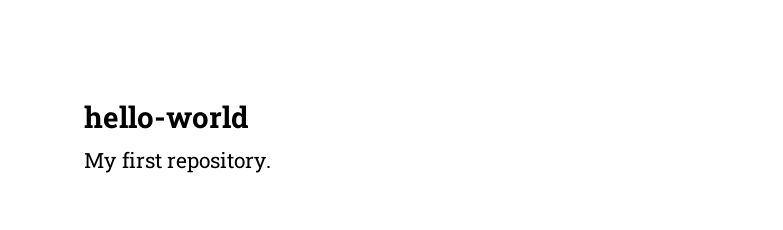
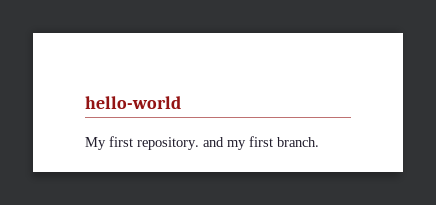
- My first repository.
+ My first repository. and my first branch.

